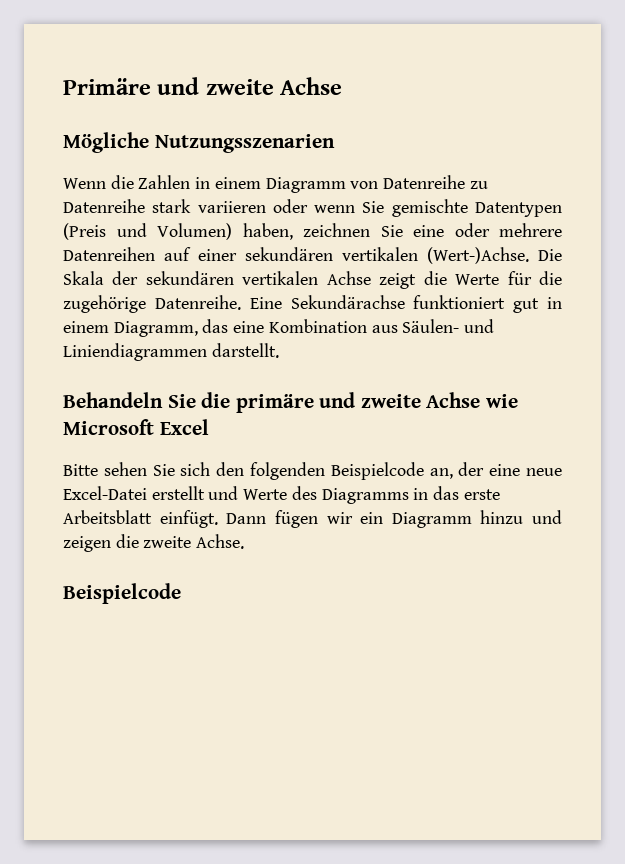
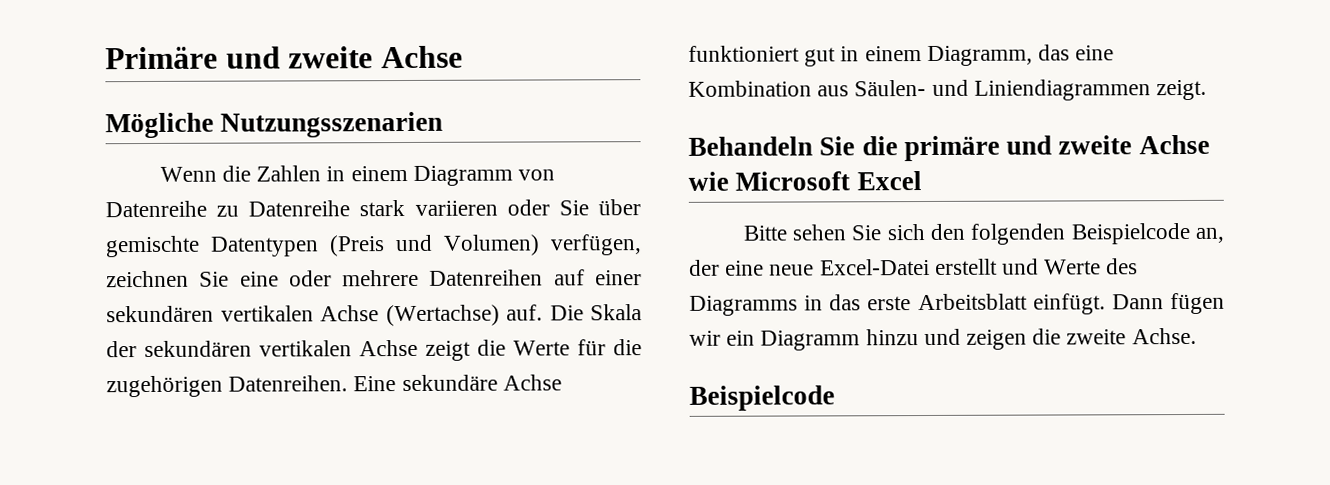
- Wenn die Zahlen in einem Diagramm von Datenreihe zu Datenreihe stark variieren oder wenn Sie gemischte Datentypen (Preis und Volumen) haben, zeichnen Sie eine oder mehrere Datenreihen auf einer sekundären vertikalen (Wert-)Achse.
+ Wenn die Zahlen in einem Diagramm von Datenreihe zu Datenreihe stark variieren oder Sie über gemischte Datentypen (Preis und Volumen) verfügen, zeichnen Sie eine oder mehrere Datenreihen auf einer sekundären vertikalen Achse (Wertachse) auf.
- Die Skala der sekundären vertikalen Achse zeigt die Werte für die zugehörige Datenreihe. Eine Sekundärachse funktioniert gut in einem Diagramm, das eine Kombination aus Säulen- und Liniendiagrammen darstellt.
+ Die Skala der sekundären vertikalen Achse zeigt die Werte für die zugehörigen Datenreihen. Eine sekundäre Achse funktioniert gut in einem Diagramm, das eine Kombination aus Säulen- und Liniendiagrammen zeigt.

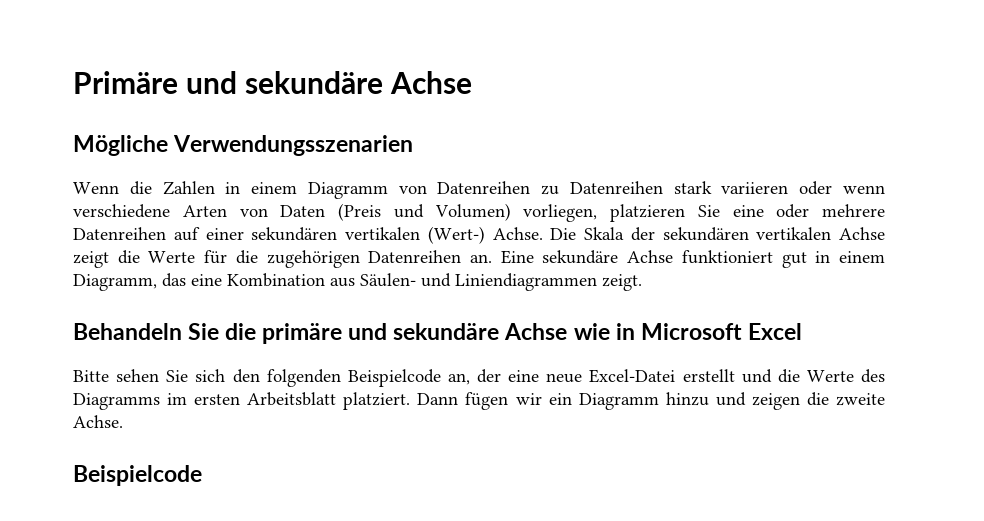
- Primäre und zweite Achse
+ Primäre und sekundäre Achse
- Mögliche Nutzungsszenarien
+ Mögliche Verwendungsszenarien
- Wenn die Zahlen in einem Diagramm von Datenreihe zu Datenreihe stark variieren oder Sie über gemischte Datentypen (Preis und Volumen) verfügen, zeichnen Sie eine oder mehrere Datenreihen auf einer sekundären vertikalen Achse (Wertachse) auf.
+ Wenn die Zahlen in einem Diagramm von Datenreihen zu Datenreihen stark variieren oder wenn verschiedene Arten von Daten (Preis und Volumen) vorliegen, platzieren Sie eine oder mehrere Datenreihen auf einer sekundären vertikalen (Wert-) Achse.
- Die Skala der sekundären vertikalen Achse zeigt die Werte für die zugehörigen Datenreihen.
+ Die Skala der sekundären vertikalen Achse zeigt die Werte für die zugehörigen Datenreihen an.
- Behandeln Sie die primäre und zweite Achse wie Microsoft Excel
+ Behandeln Sie die primäre und sekundäre Achse wie in Microsoft Excel
- Bitte sehen Sie sich den folgenden Beispielcode an, der eine neue Excel-Datei erstellt und Werte des Diagramms in das erste Arbeitsblatt einfügt.
+ Bitte sehen Sie sich den folgenden Beispielcode an, der eine neue Excel-Datei erstellt und die Werte des Diagramms im ersten Arbeitsblatt platziert.

